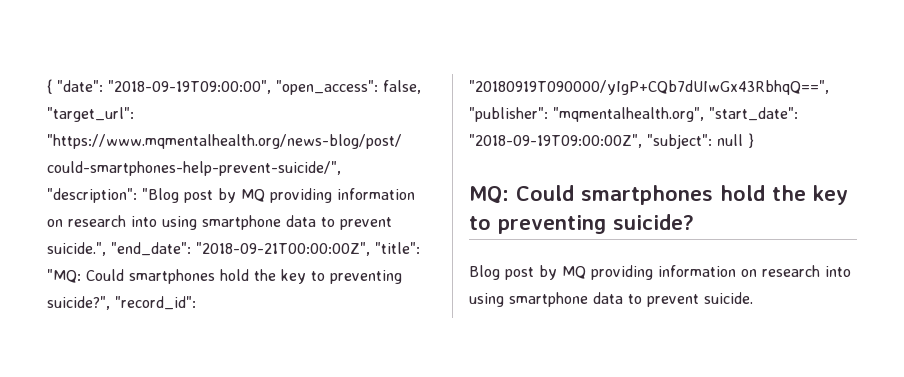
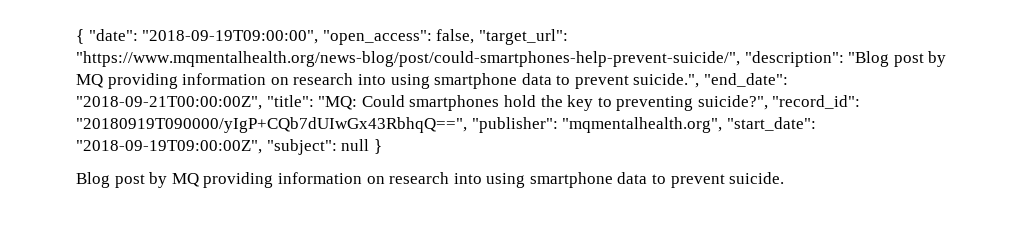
- MQ: Could smartphones hold the key to preventing suicide?

